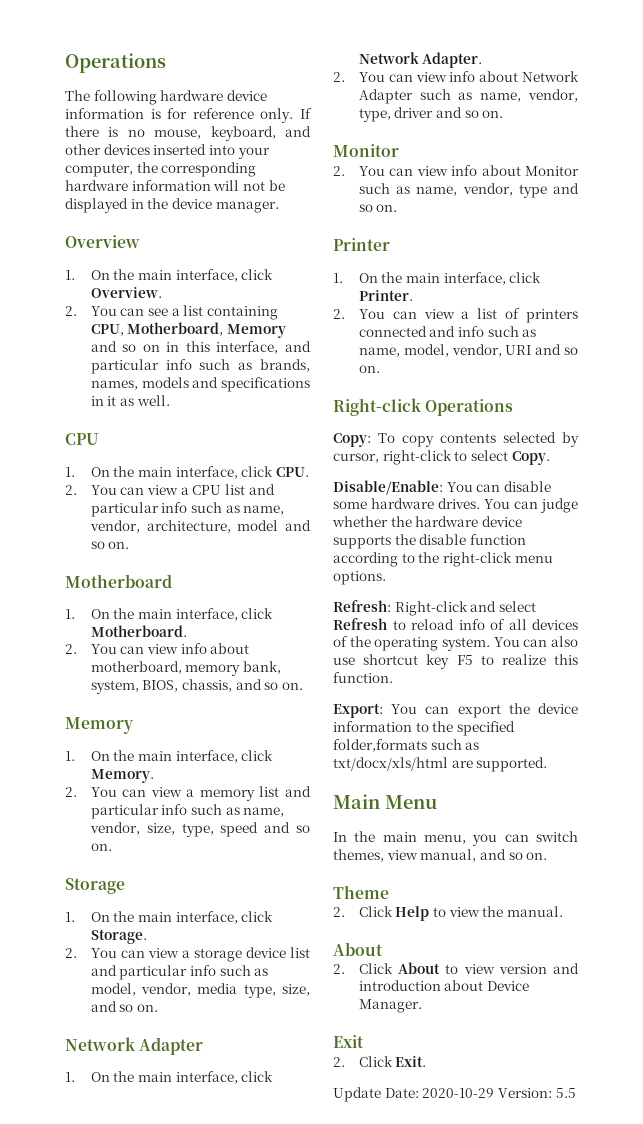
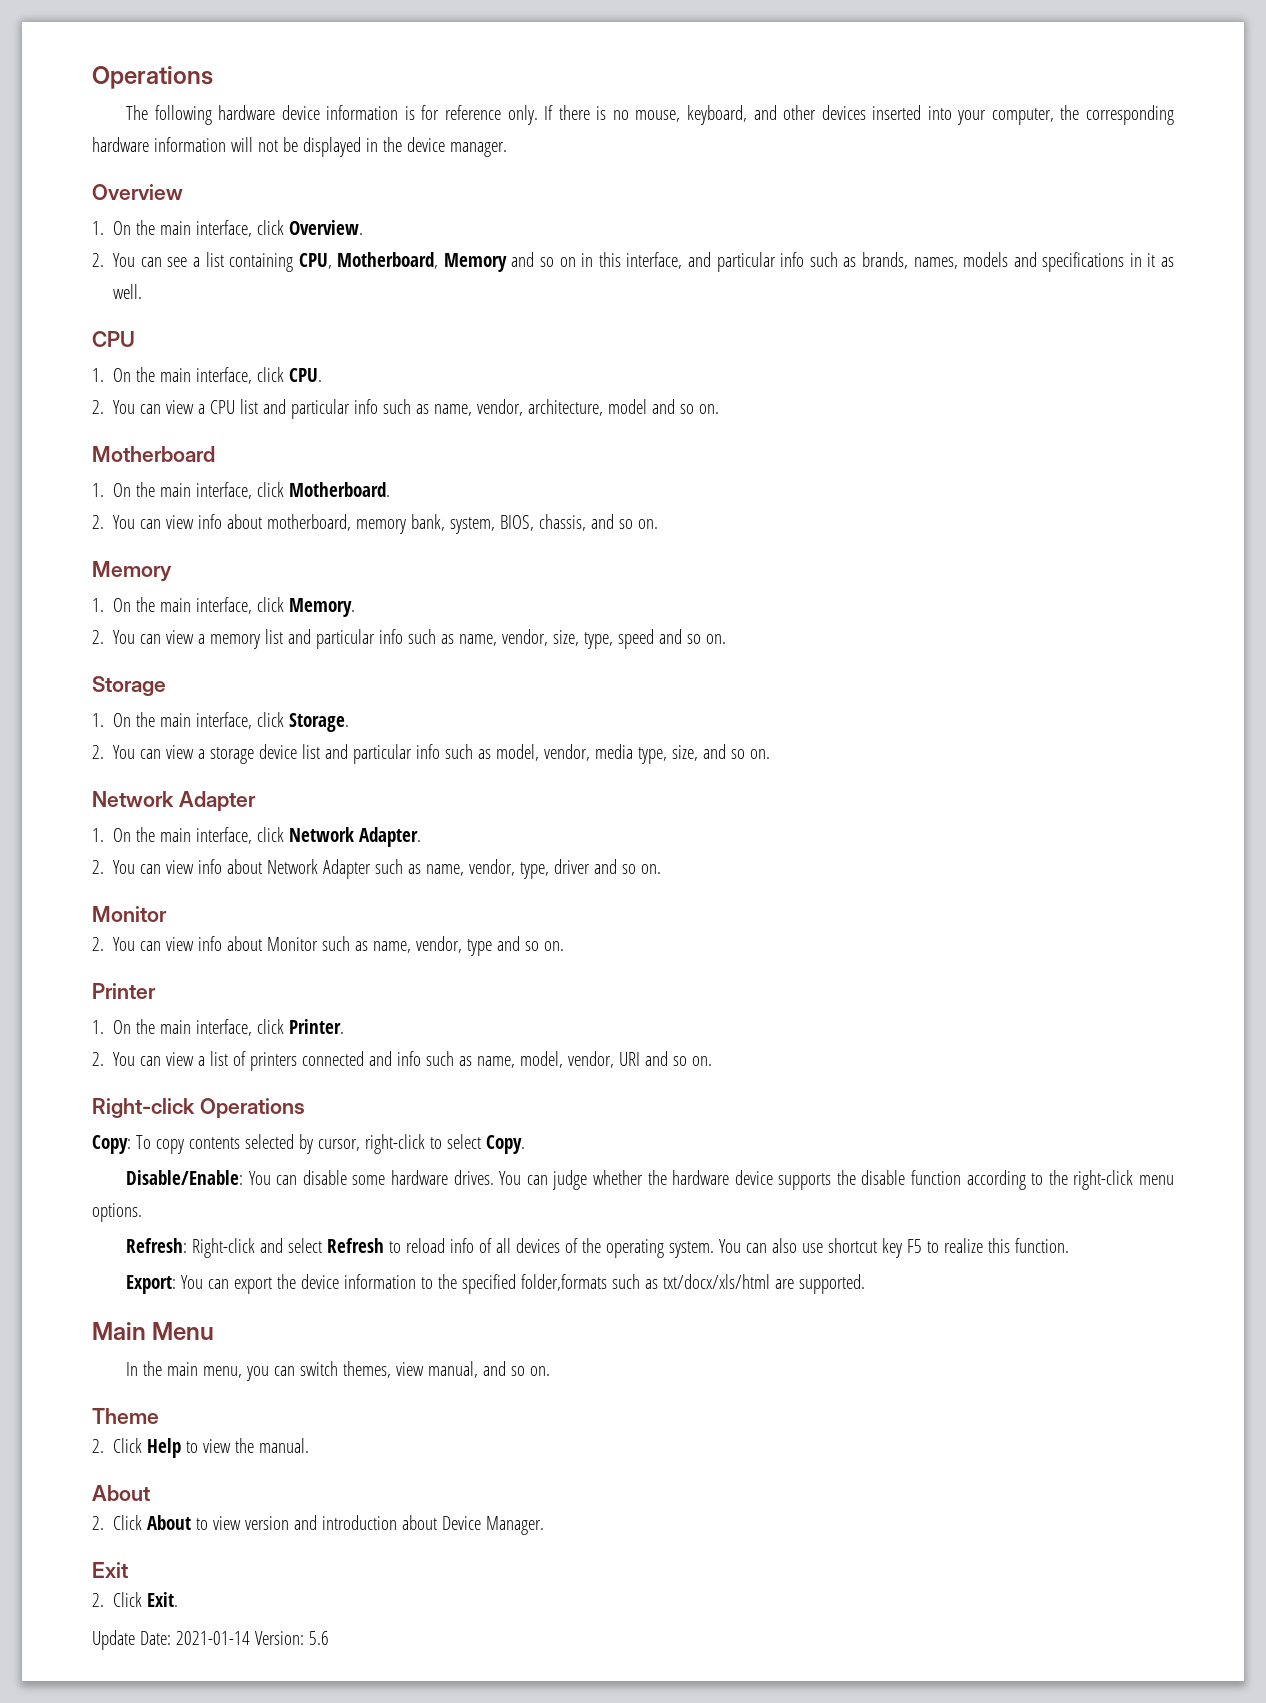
- Update Date: 2020-10-29 Version: 5.5
+ Update Date: 2021-01-14 Version: 5.6

